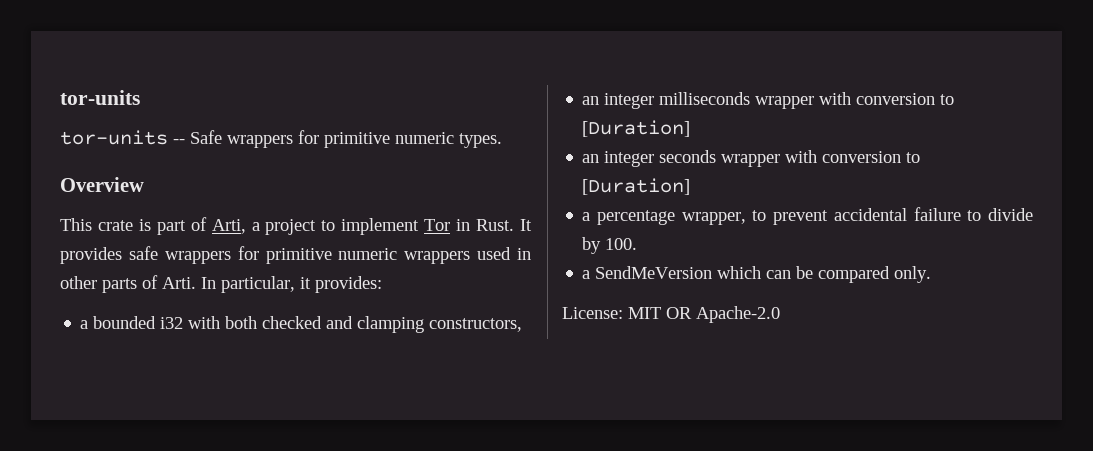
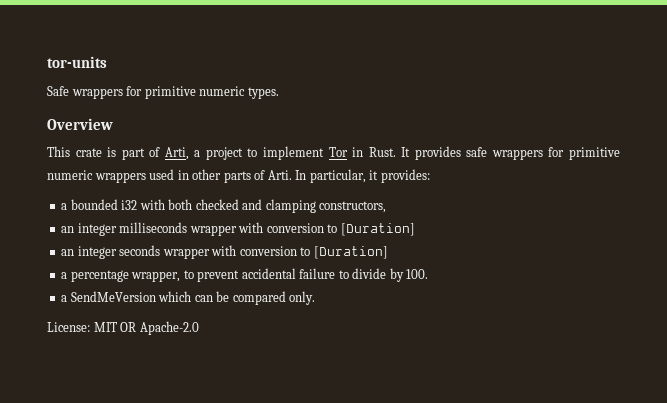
- tor-units -- Safe wrappers for primitive numeric types.
+ Safe wrappers for primitive numeric types.

